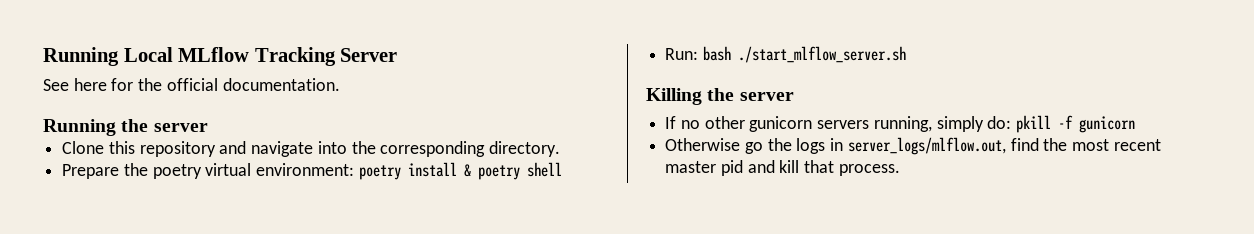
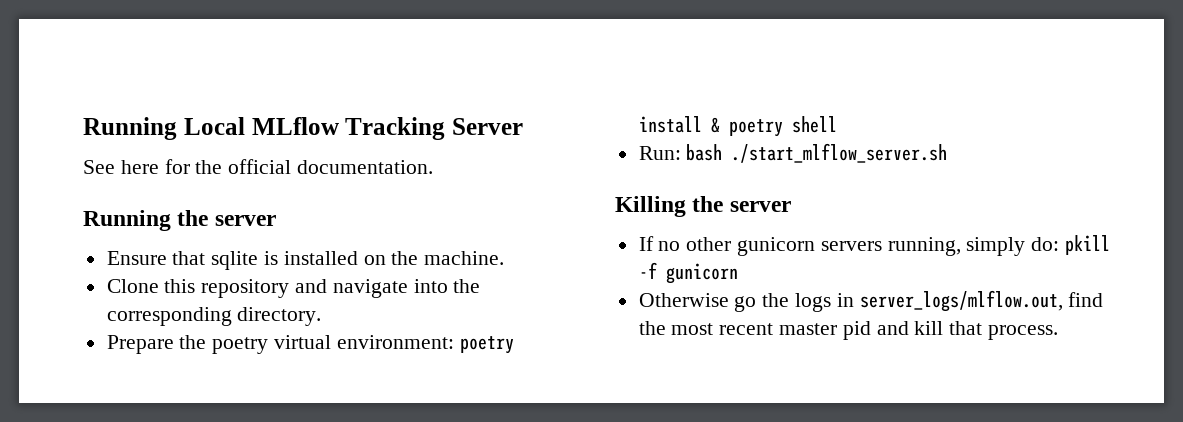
+ Ensure that sqlite is installed on the machine.

